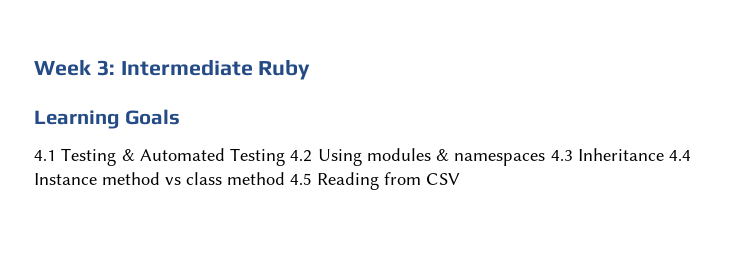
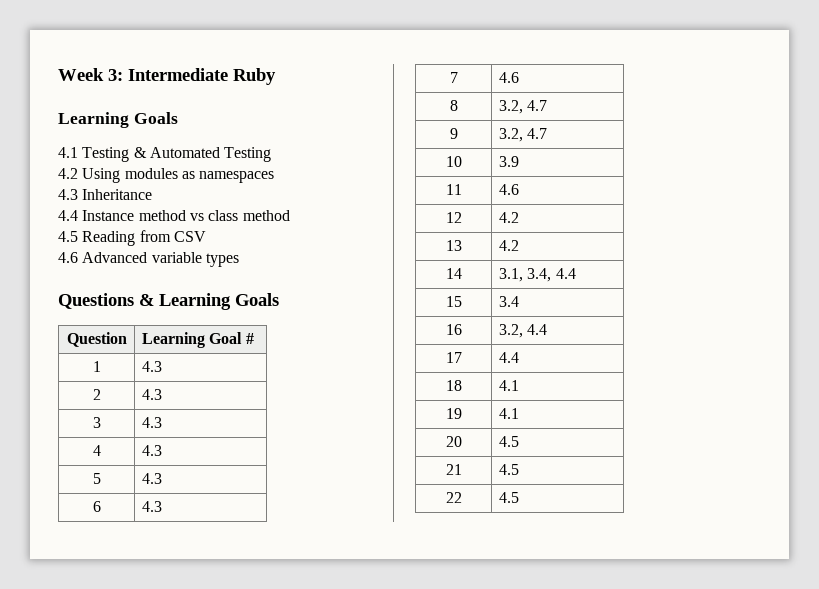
- 4.1 Testing & Automated Testing 4.2 Using modules & namespaces 4.3 Inheritance 4.4 Instance method vs class method 4.5 Reading from CSV
+ 4.1 Testing & Automated Testing
+ 4.2 Using modules as namespaces
+ 4.3 Inheritance
+ 4.4 Instance method vs class method
+ 4.5 Reading from CSV
+ 4.6 Advanced variable types
+ Questions & Learning Goals
+ Question | Learning Goal #
+ 1 | 4.3
+ 2 | 4.3
+ 3 | 4.3
+ 4 | 4.3
+ 5 | 4.3
+ 6 | 4.3
+ 7 | 4.6
+ 8 | 3.2, 4.7
+ 9 | 3.2, 4.7
+ 10 | 3.9
+ 11 | 4.6
+ 12 | 4.2
+ 13 | 4.2
+ 14 | 3.1, 3.4, 4.4
+ 15 | 3.4
+ 16 | 3.2, 4.4
+ 17 | 4.4
+ 18 | 4.1
+ 19 | 4.1
+ 20 | 4.5
+ 21 | 4.5
+ 22 | 4.5

